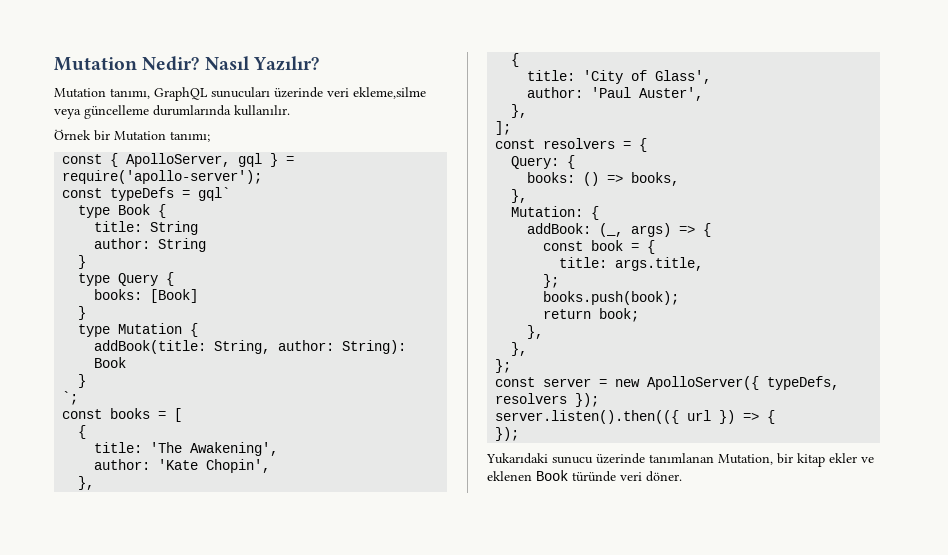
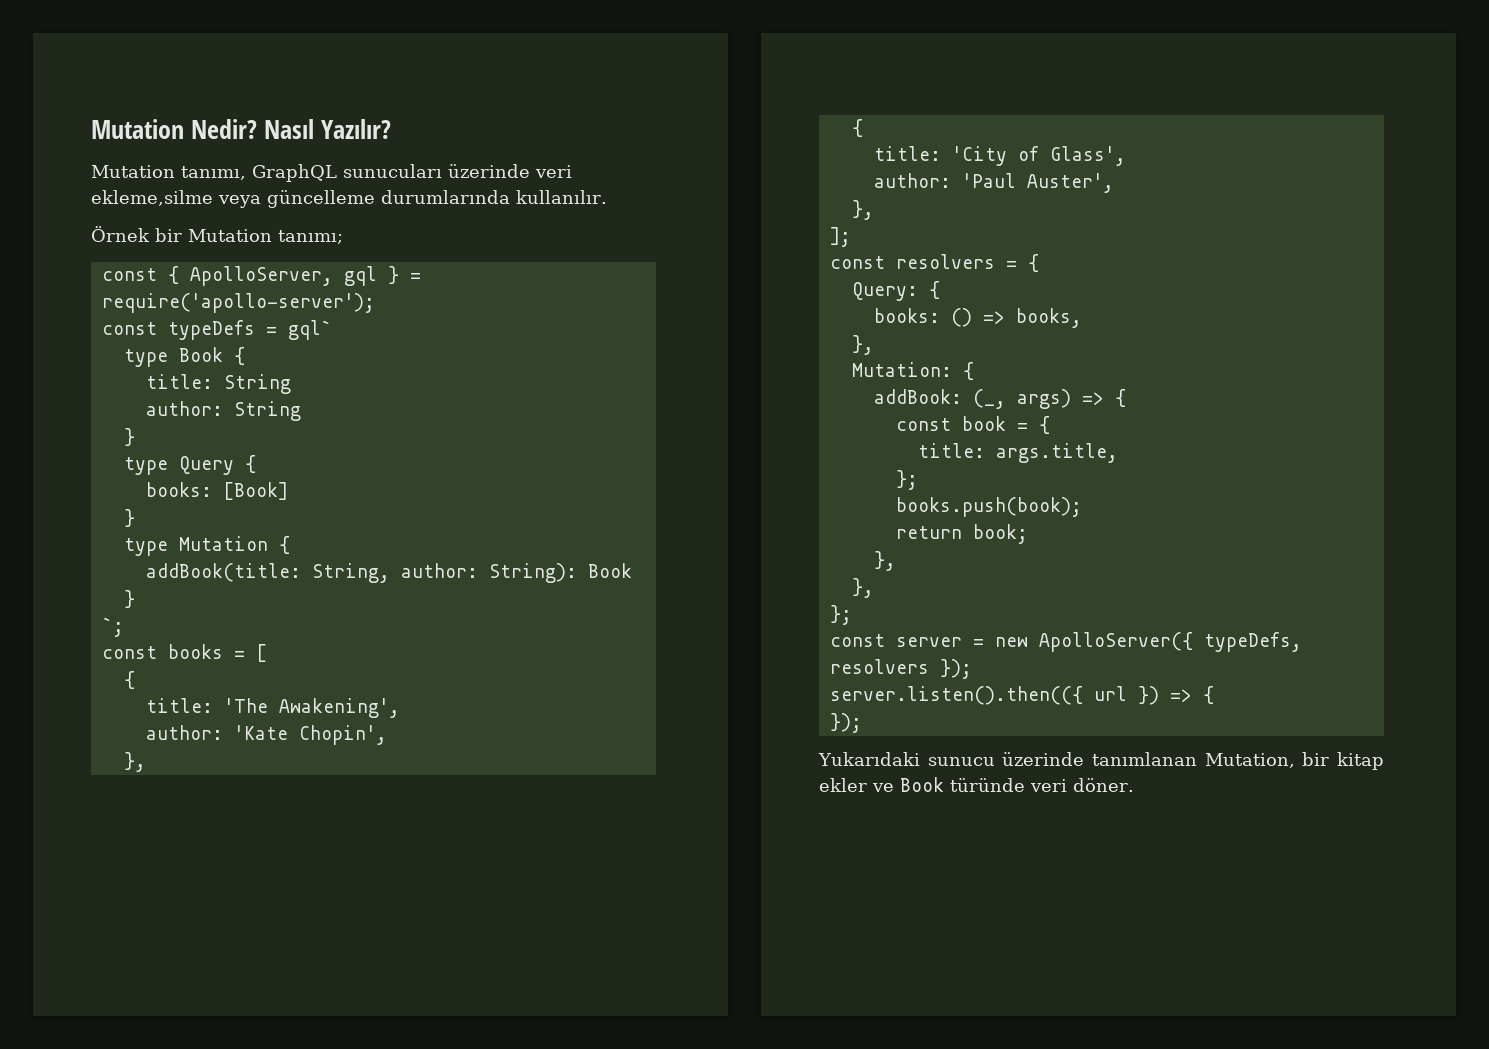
- Yukarıdaki sunucu üzerinde tanımlanan Mutation, bir kitap ekler ve eklenen Book türünde veri döner.
+ Yukarıdaki sunucu üzerinde tanımlanan Mutation, bir kitap ekler ve Book türünde veri döner.

